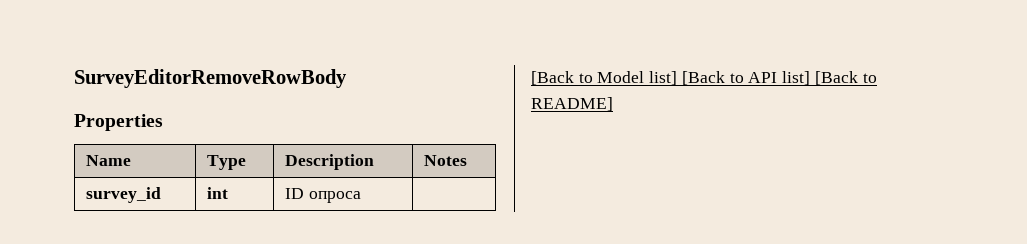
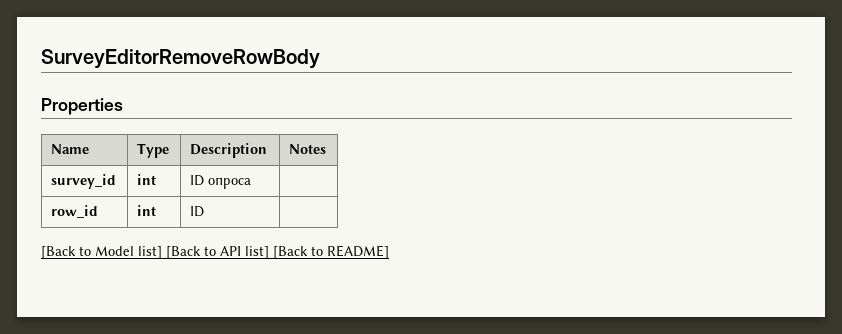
+ row_id | int | ID |

